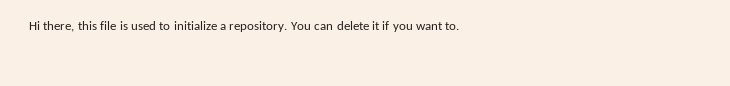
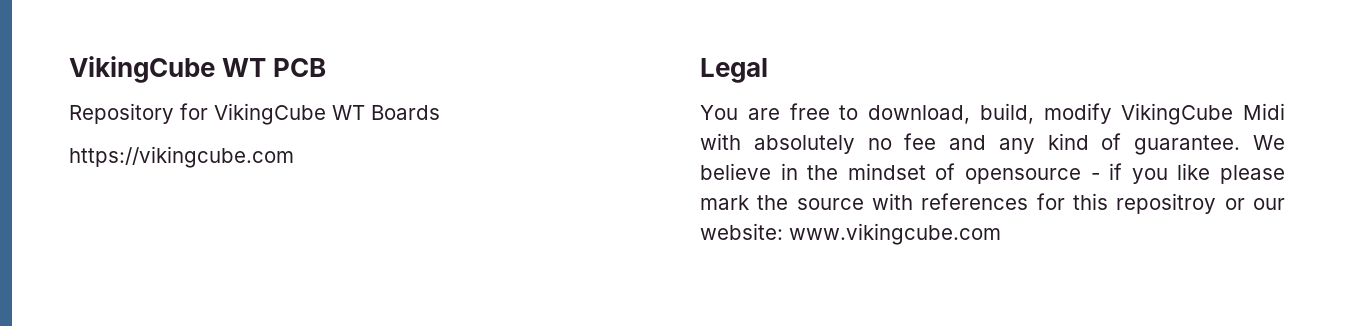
- Hi there, this file is used to initialize a repository. You can delete it if you want to.
+ VikingCube WT PCB
+ Repository for VikingCube WT Boards
+ https://vikingcube.com
+ Legal
+ You are free to download, build, modify VikingCube Midi with absolutely no fee and any kind of guarantee. We believe in the mindset of opensource - if you like please mark the source with references for this repositroy or our website: www.vikingcube.com

